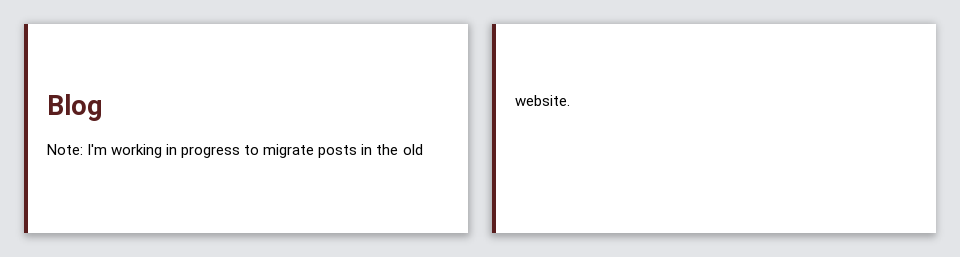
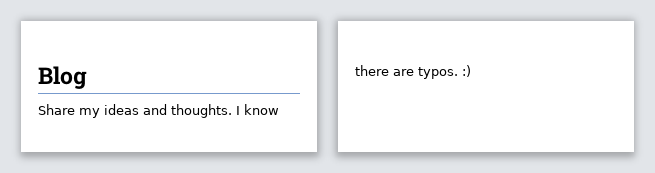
- Note: I'm working in progress to migrate posts in the old website.
+ Share my ideas and thoughts. I know there are typos. :)

